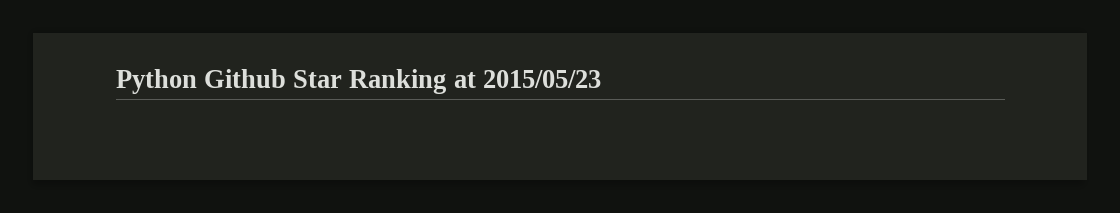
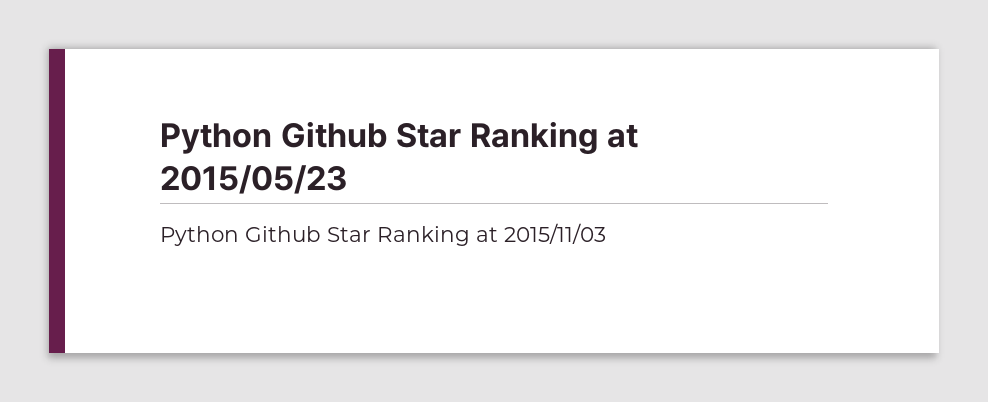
+ Python Github Star Ranking at 2015/11/03

